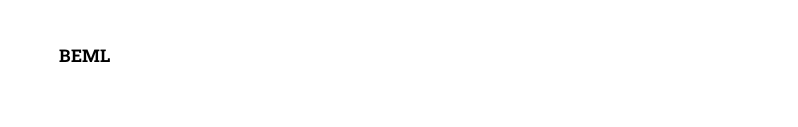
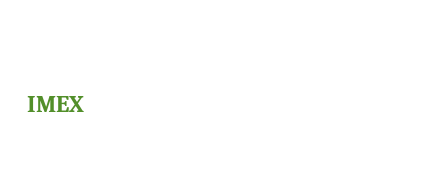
- BEML
+ IMEX

